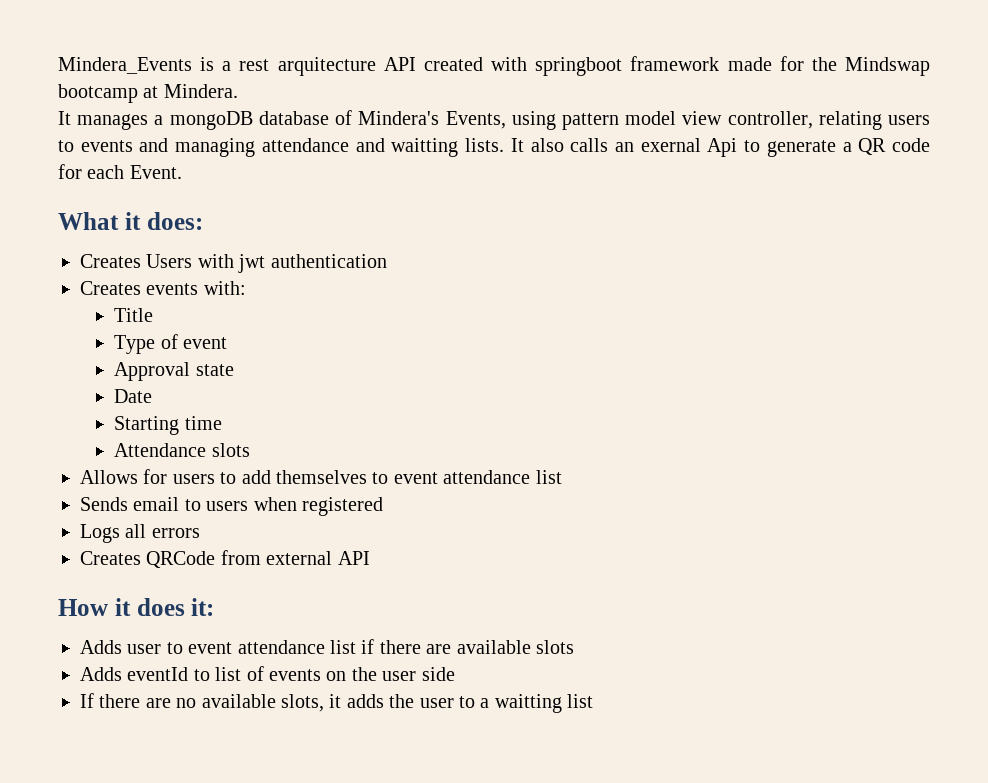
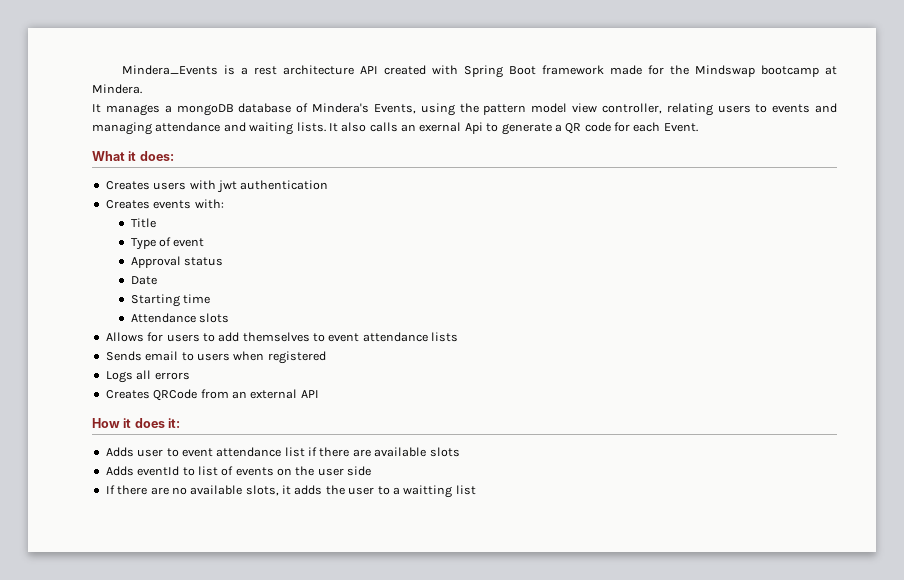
- Mindera_Events is a rest arquitecture API created with springboot framework made for the Mindswap bootcamp at Mindera.
+ Mindera_Events is a rest architecture API created with Spring Boot framework made for the Mindswap bootcamp at Mindera.
- It manages a mongoDB database of Mindera's Events, using pattern model view controller, relating users to events and managing attendance and waitting lists.
+ It manages a mongoDB database of Mindera's Events, using the pattern model view controller, relating users to events and managing attendance and waiting lists.
- Creates Users with jwt authentication
+ Creates users with jwt authentication
- Approval state
+ Approval status
- Allows for users to add themselves to event attendance list
+ Allows for users to add themselves to event attendance lists
- Creates QRCode from external API
+ Creates QRCode from an external API

